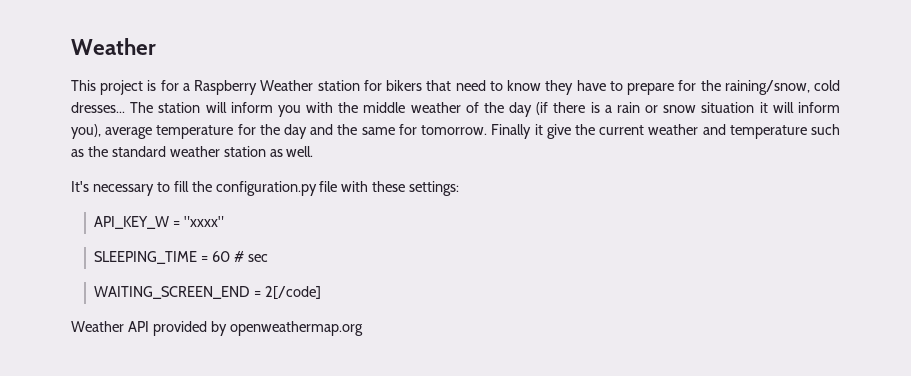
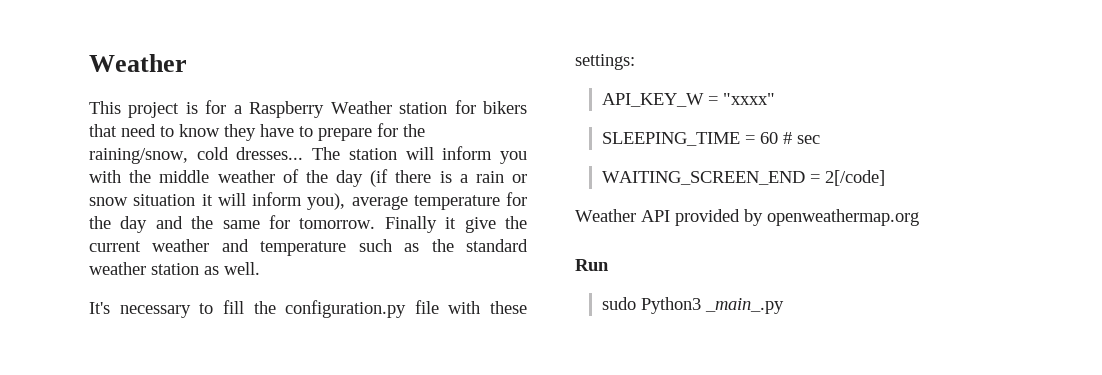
+ Run
+ sudo Python3 _main_.py

